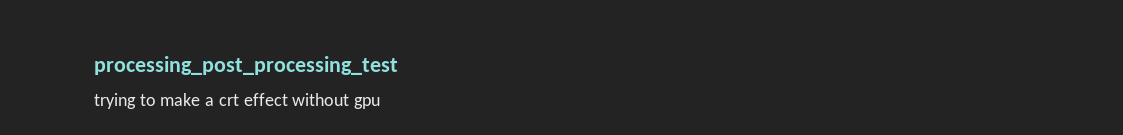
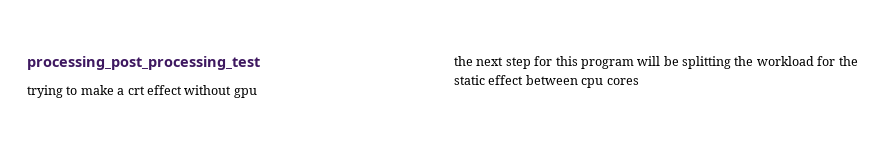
+ the next step for this program will be splitting the workload for the static effect between cpu cores

